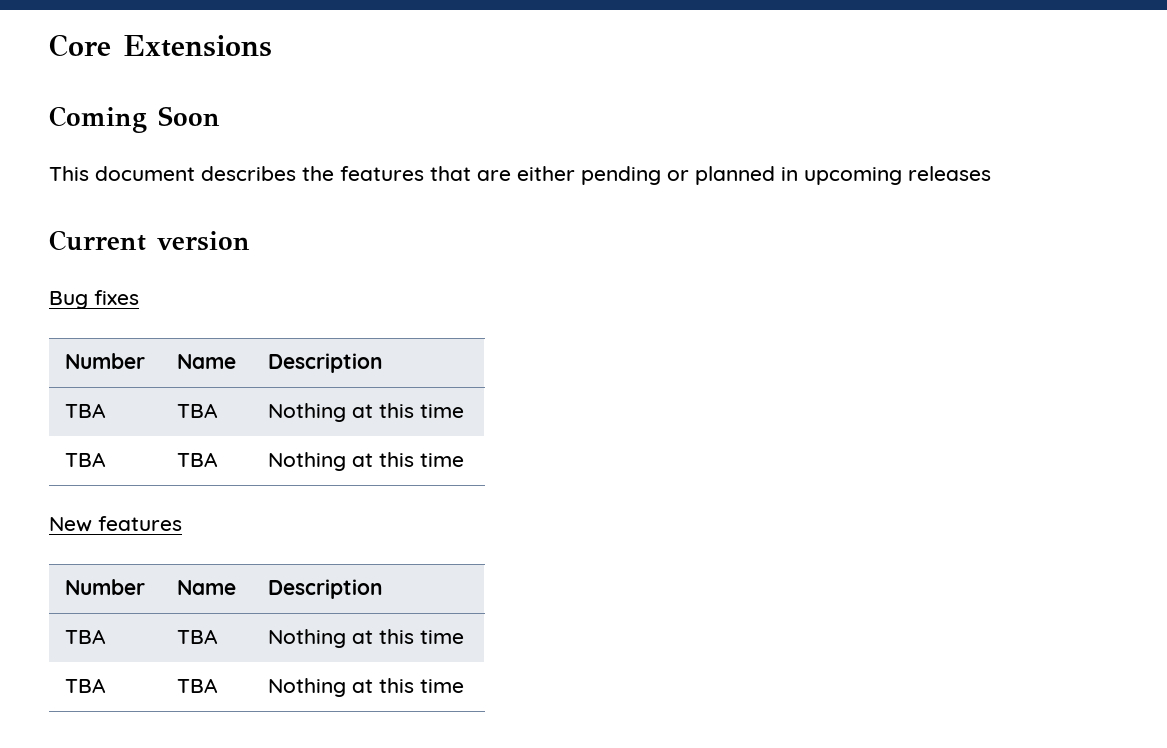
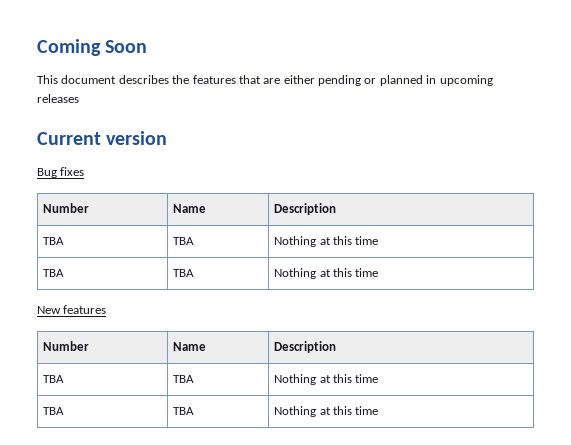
- Core Extensions

